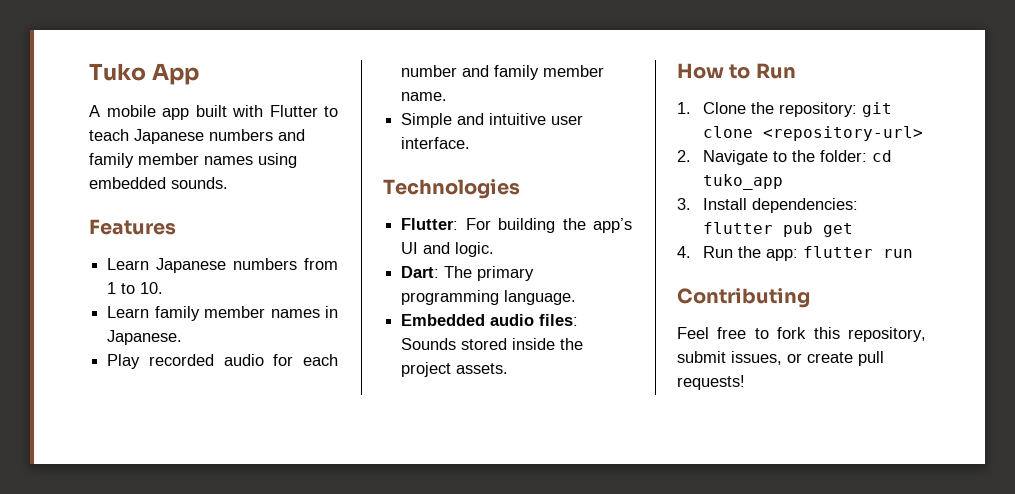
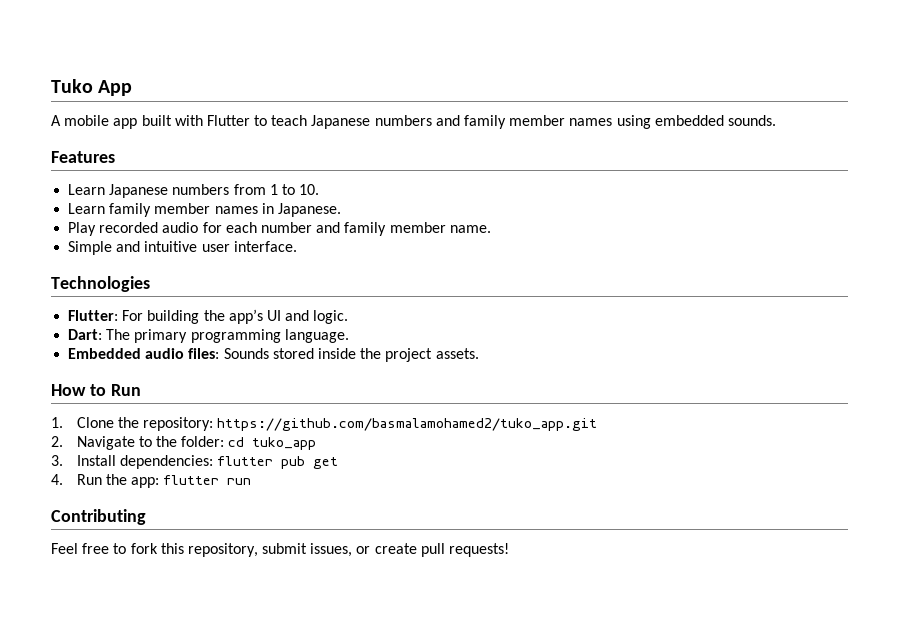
- 1. Clone the repository: git clone <repository-url>
+ 1. Clone the repository: https://github.com/basmalamohamed2/tuko_app.git

